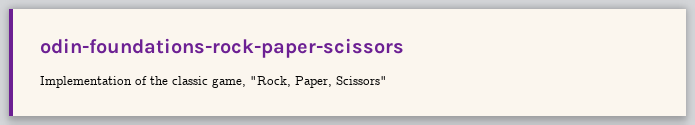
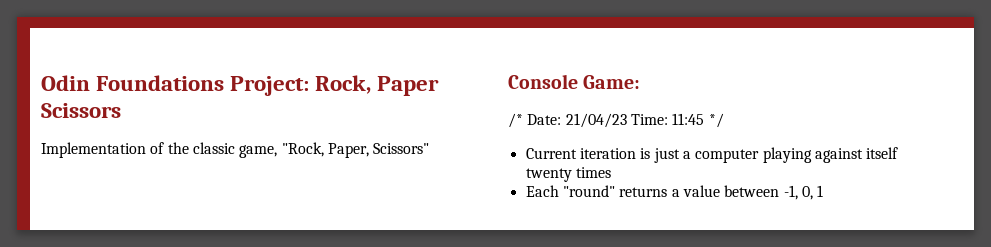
- odin-foundations-rock-paper-scissors
+ Odin Foundations Project: Rock, Paper Scissors
+ Console Game:
+ /* Date: 21/04/23 Time: 11:45 */
+ Current iteration is just a computer playing against itself twenty times
+ Each "round" returns a value between -1, 0, 1

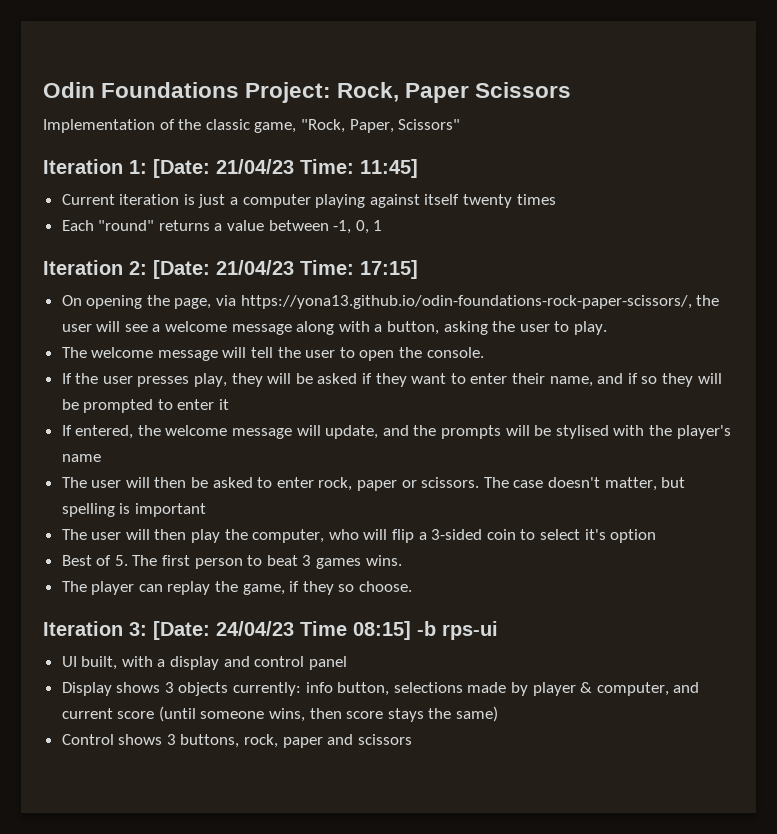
- Console Game:
- /* Date: 21/04/23 Time: 11:45 */
+ Iteration 1: [Date: 21/04/23 Time: 11:45]
+ Iteration 2: [Date: 21/04/23 Time: 17:15]
+ On opening the page, via https://yona13.github.io/odin-foundations-rock-paper-scissors/, the user will see a welcome message along with a button, asking the user to play.
+ The welcome message will tell the user to open the console.
+ If the user presses play, they will be asked if they want to enter their name, and if so they will be prompted to enter it
+ If entered, the welcome message will update, and the prompts will be stylised with the player's name
+ The user will then be asked to enter rock, paper or scissors. The case doesn't matter, but spelling is important
+ The user will then play the computer, who will flip a 3-sided coin to select it's option
+ Best of 5. The first person to beat 3 games wins.
+ The player can replay the game, if they so choose.
+ Iteration 3: [Date: 24/04/23 Time 08:15] -b rps-ui
+ UI built, with a display and control panel
+ Display shows 3 objects currently: info button, selections made by player & computer, and current score (until someone wins, then score stays the same)
+ Control shows 3 buttons, rock, paper and scissors

